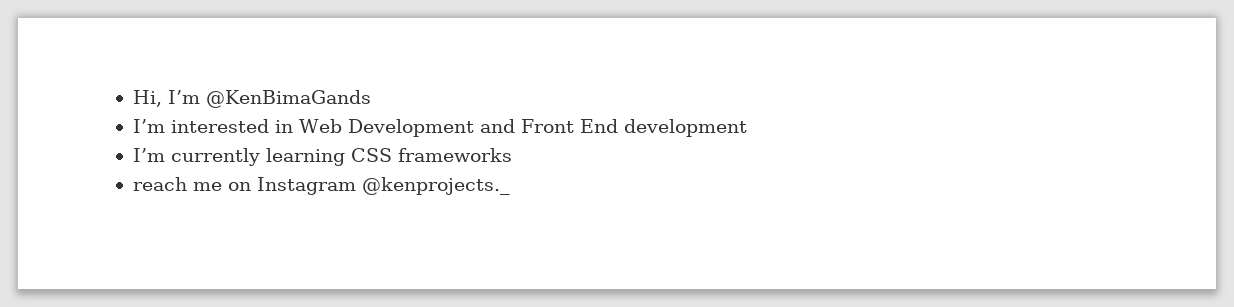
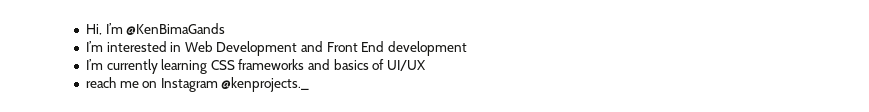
- I’m currently learning CSS frameworks
+ I’m currently learning CSS frameworks and basics of UI/UX

